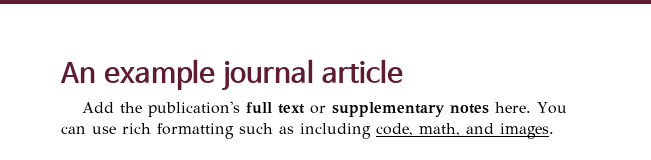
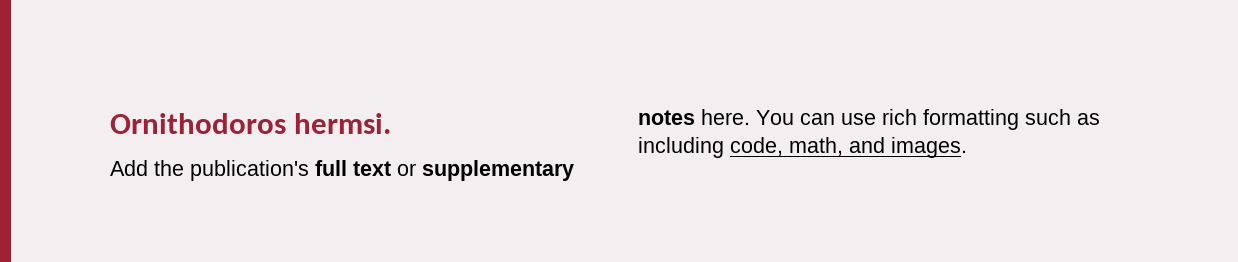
- An example journal article
+ Ornithodoros hermsi.

